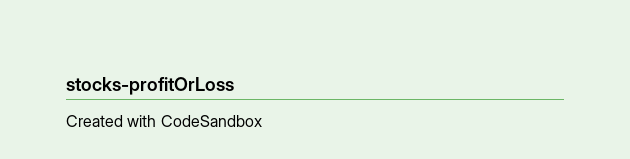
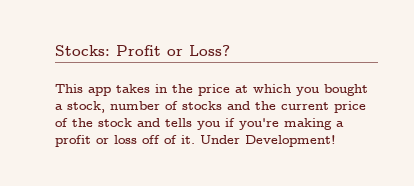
- stocks-profitOrLoss
- Created with CodeSandbox
+ Stocks: Profit or Loss?
+ This app takes in the price at which you bought a stock, number of stocks and the current price of the stock and tells you if you're making a profit or loss off of it. Under Development!

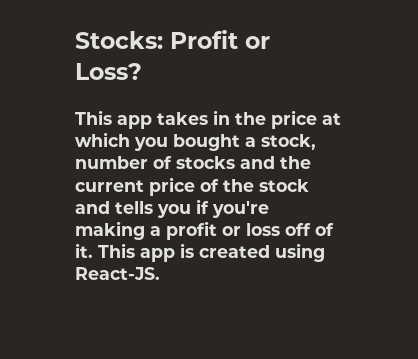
- Under Development!
+ This app is created using React-JS.

